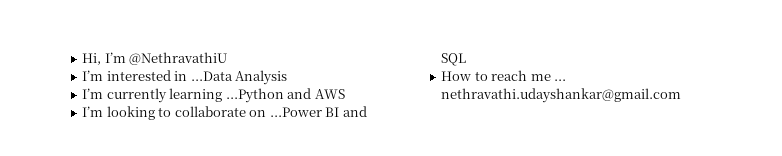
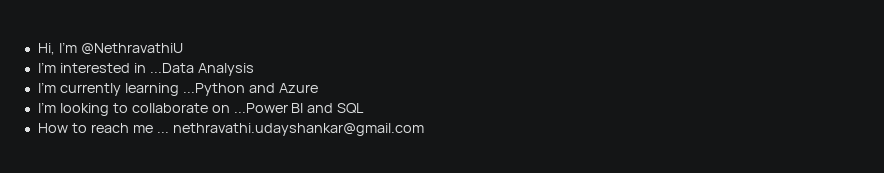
- I’m currently learning ...Python and AWS
+ I’m currently learning ...Python and Azure

